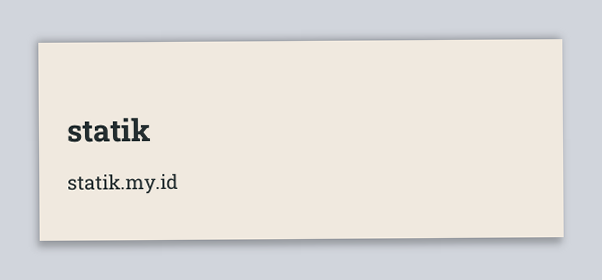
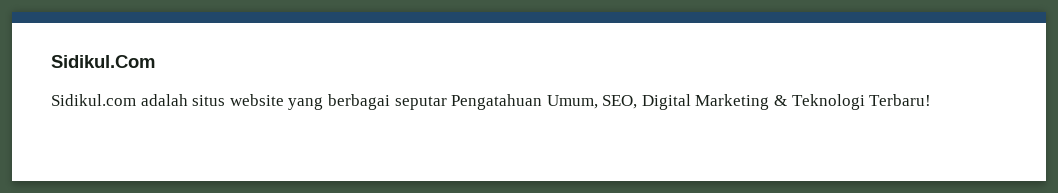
- statik
- statik.my.id
+ Sidikul.Com
+ Sidikul.com adalah situs website yang berbagai seputar Pengatahuan Umum, SEO, Digital Marketing & Teknologi Terbaru!

